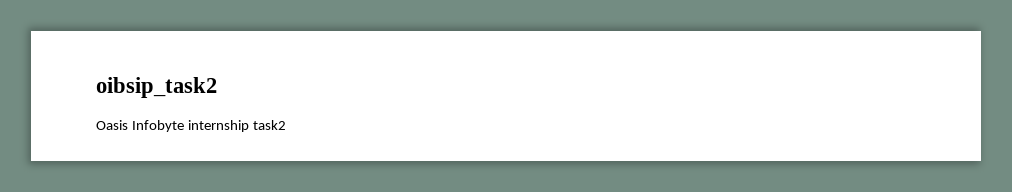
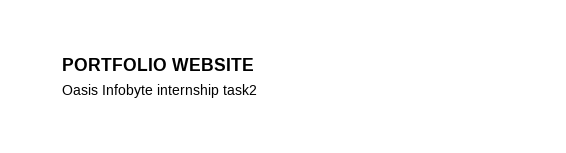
- oibsip_task2
+ PORTFOLIO WEBSITE

